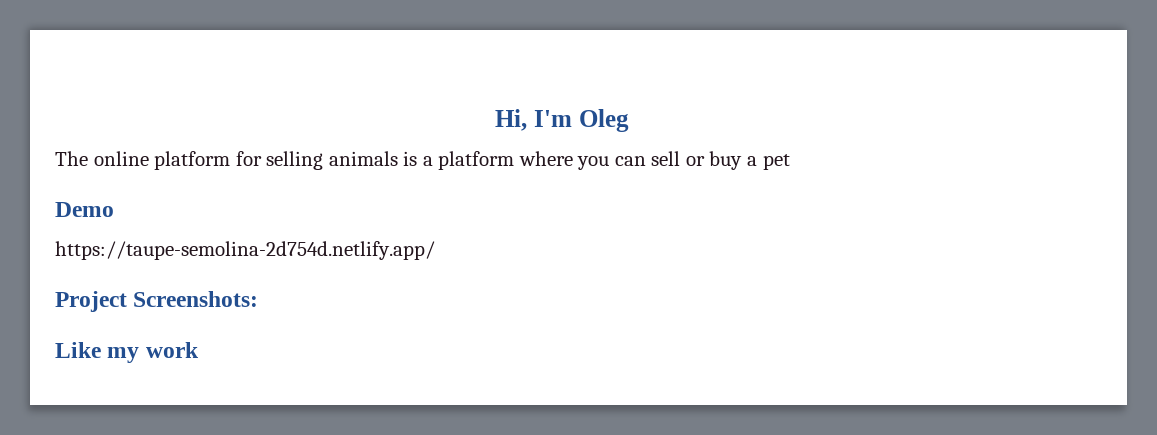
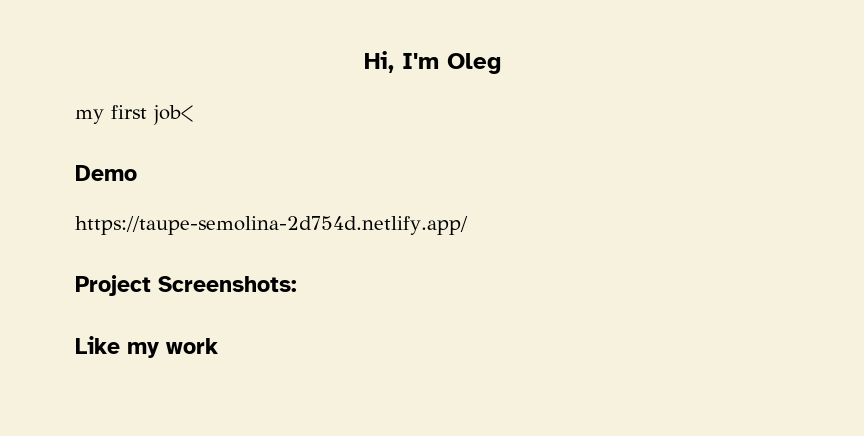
- The online platform for selling animals is a platform where you can sell or buy a pet
+ my first job<

